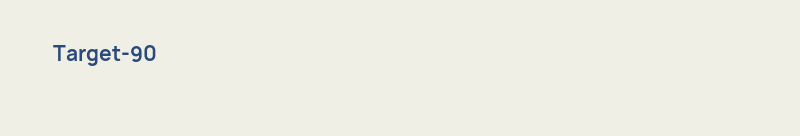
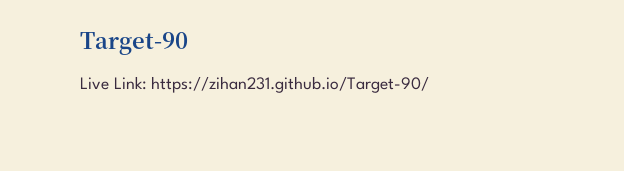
+ Live Link: https://zihan231.github.io/Target-90/

